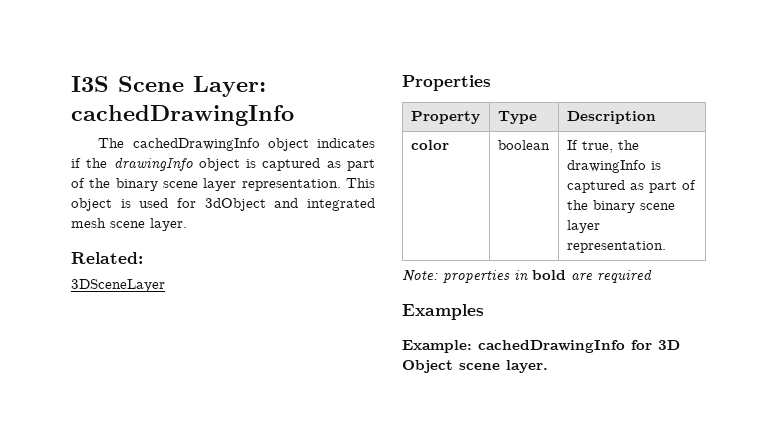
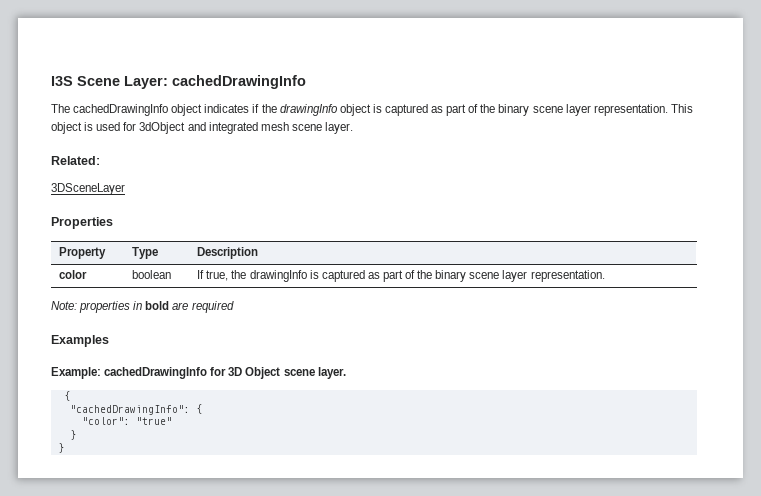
  Example: cachedDrawingInfo for 3D Object scene layer.
+ {
+ "cachedDrawingInfo": {
+ "color": "true"
+ }
+ }

